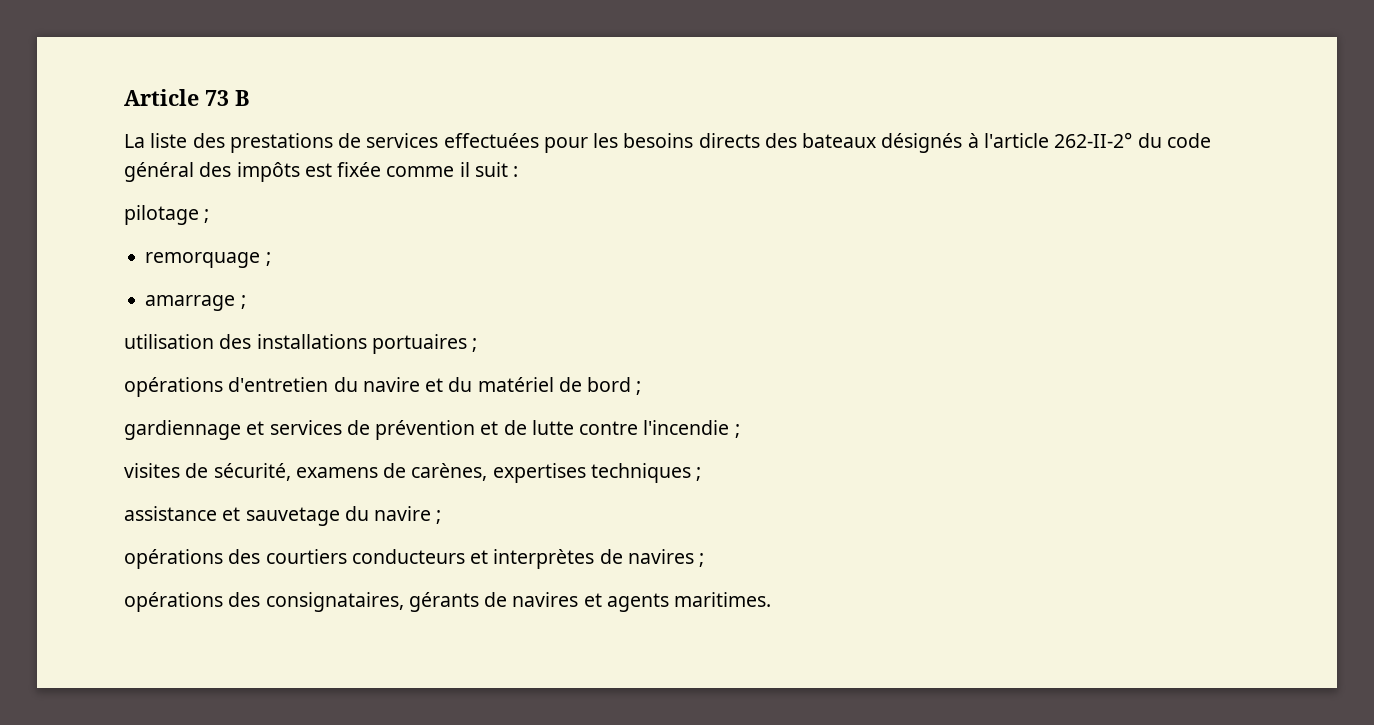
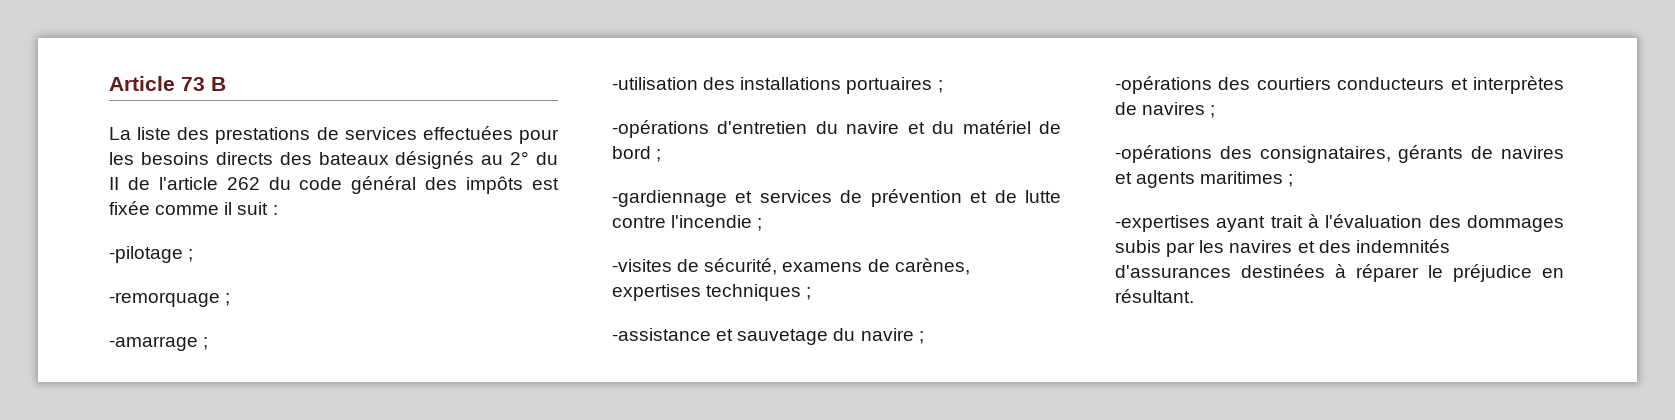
- La liste des prestations de services effectuées pour les besoins directs des bateaux désignés à l'article 262-II-2° du code général des impôts est fixée comme il suit :
+ La liste des prestations de services effectuées pour les besoins directs des bateaux désignés au 2° du II de l'article 262 du code général des impôts est fixée comme il suit :
- pilotage ;
- remorquage ;
- amarrage ;
- utilisation des installations portuaires ;
+ -pilotage ;
+ -remorquage ;
+ -amarrage ;
+ -utilisation des installations portuaires ;
- opérations d'entretien du navire et du matériel de bord ;
+ -opérations d'entretien du navire et du matériel de bord ;
- gardiennage et services de prévention et de lutte contre l'incendie ;
+ -gardiennage et services de prévention et de lutte contre l'incendie ;
- visites de sécurité, examens de carènes, expertises techniques ;
+ -visites de sécurité, examens de carènes, expertises techniques ;
- assistance et sauvetage du navire ;
+ -assistance et sauvetage du navire ;
- opérations des courtiers conducteurs et interprètes de navires ;
+ -opérations des courtiers conducteurs et interprètes de navires ;
- opérations des consignataires, gérants de navires et agents maritimes.
+ -opérations des consignataires, gérants de navires et agents maritimes ;
+ -expertises ayant trait à l'évaluation des dommages subis par les navires et des indemnités d'assurances destinées à réparer le préjudice en résultant.

